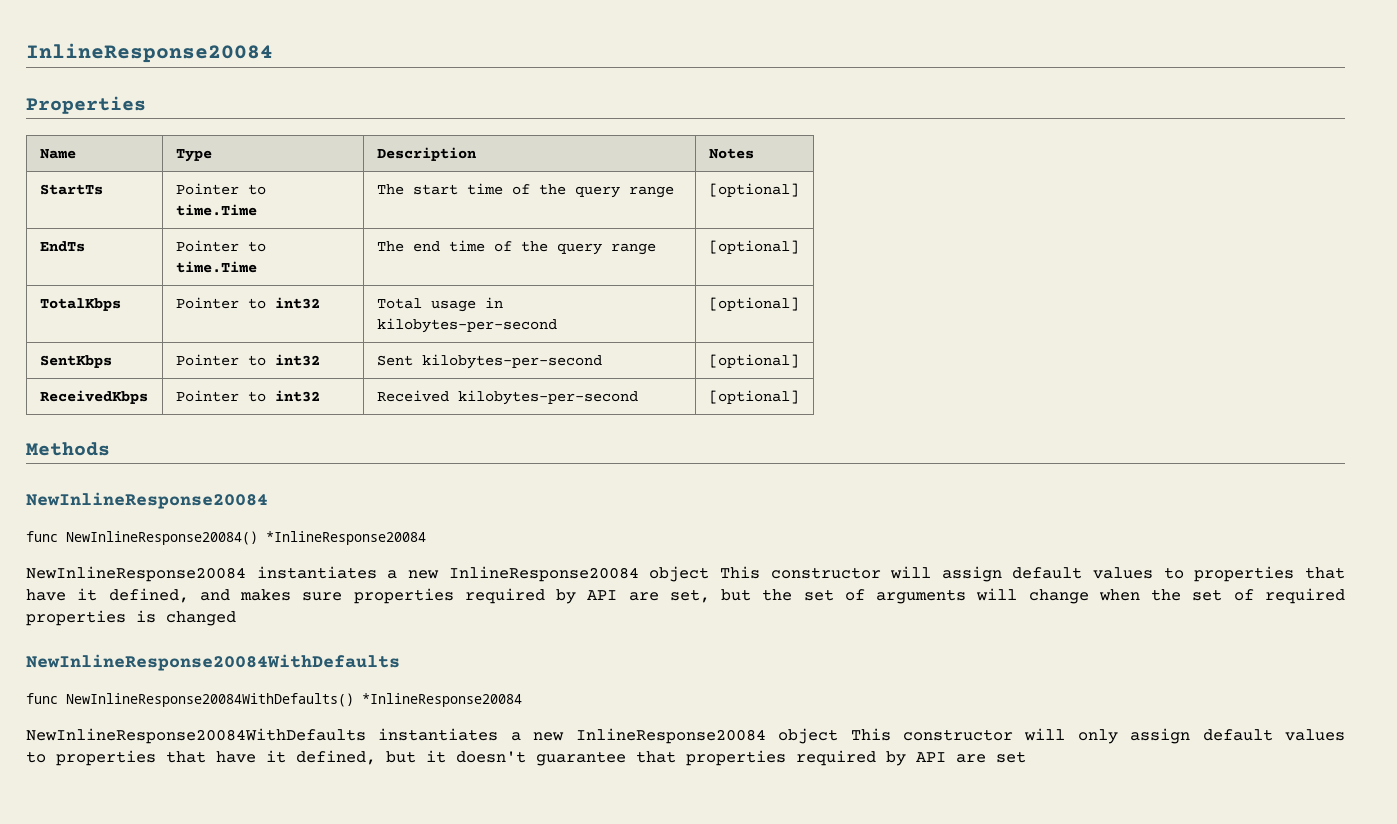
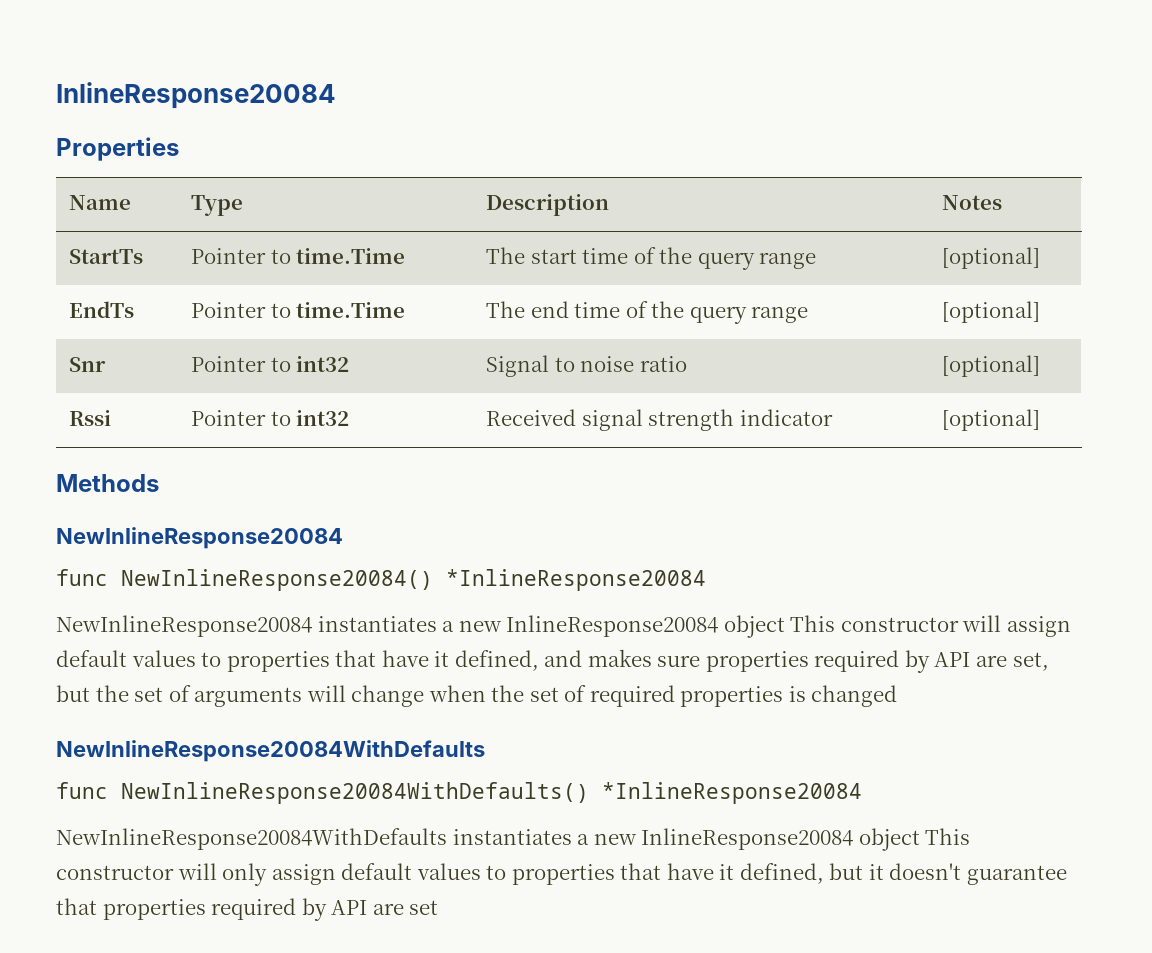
- TotalKbps | Pointer to int32 | Total usage in kilobytes-per-second | [optional]
- SentKbps | Pointer to int32 | Sent kilobytes-per-second | [optional]
- ReceivedKbps | Pointer to int32 | Received kilobytes-per-second | [optional]
+ Snr | Pointer to int32 | Signal to noise ratio | [optional]
+ Rssi | Pointer to int32 | Received signal strength indicator | [optional]

